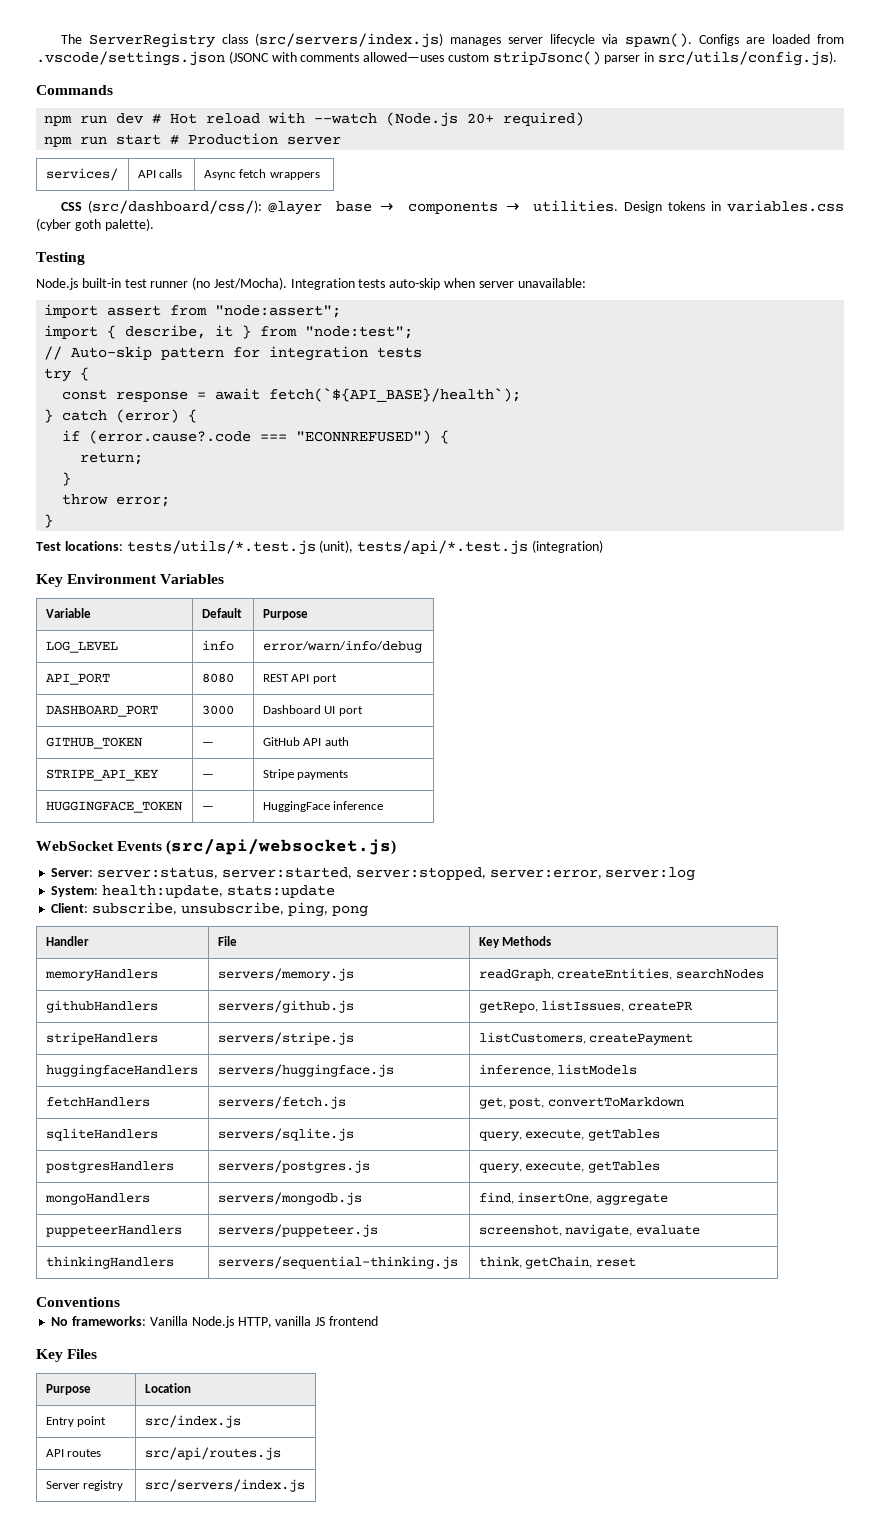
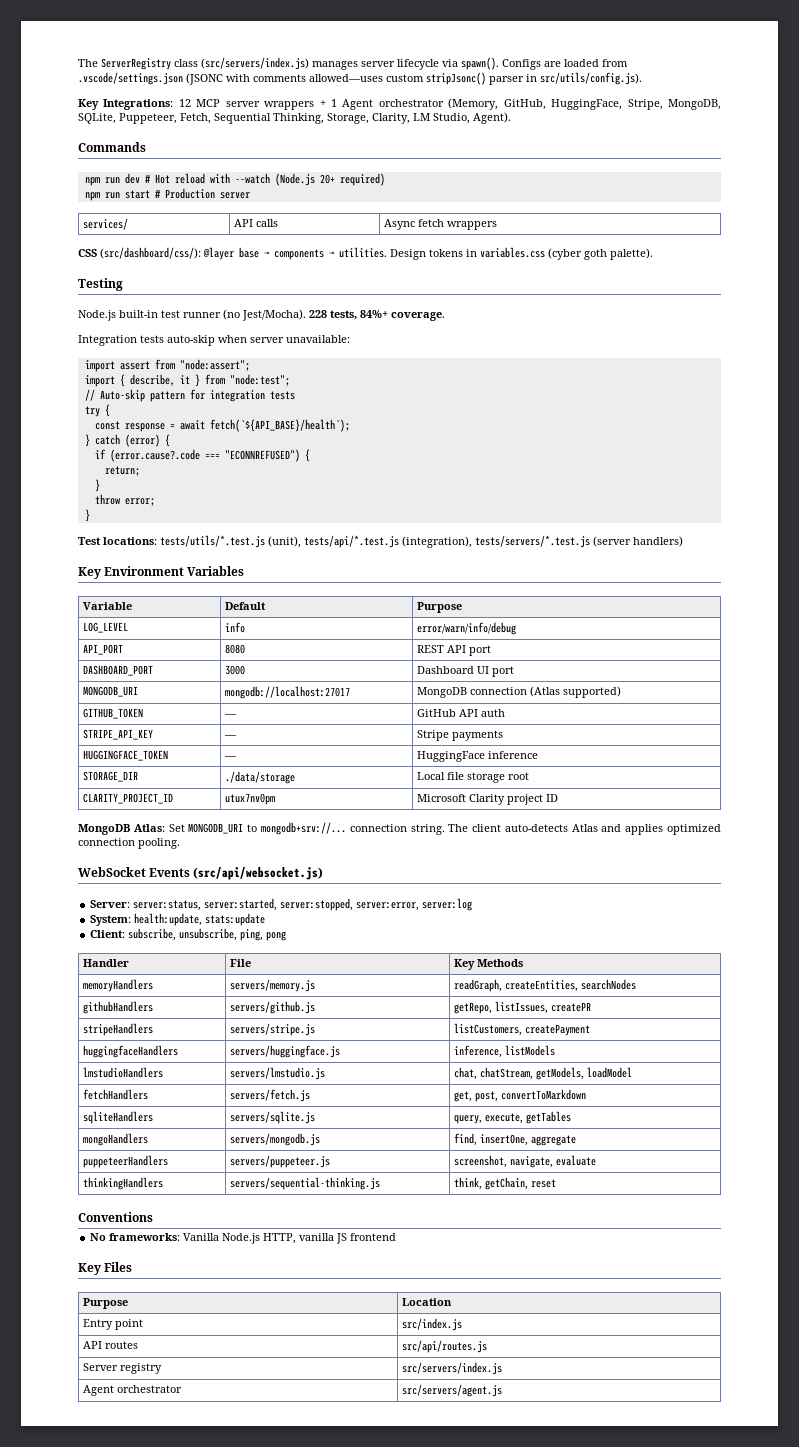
+ Key Integrations: 12 MCP server wrappers + 1 Agent orchestrator (Memory, GitHub, HuggingFace, Stripe, MongoDB, SQLite, Puppeteer, Fetch, Sequential Thinking, Storage, Clarity, LM Studio, Agent).
- Node.js built-in test runner (no Jest/Mocha). Integration tests auto-skip when server unavailable:
+ Node.js built-in test runner (no Jest/Mocha). 228 tests, 84%+ coverage.
+ Integration tests auto-skip when server unavailable:
- Test locations: tests/utils/*.test.js (unit), tests/api/*.test.js (integration)
+ Test locations: tests/utils/*.test.js (unit), tests/api/*.test.js (integration), tests/servers/*.test.js (server handlers)
+ MONGODB_URI | mongodb://localhost:27017 | MongoDB connection (Atlas supported)
+ STORAGE_DIR | ./data/storage | Local file storage root
+ CLARITY_PROJECT_ID | utux7nv0pm | Microsoft Clarity project ID
+ MongoDB Atlas: Set MONGODB_URI to mongodb+srv://... connection string. The client auto-detects Atlas and applies optimized connection pooling.
+ lmstudioHandlers | servers/lmstudio.js | chat, chatStream, getModels, loadModel
- postgresHandlers | servers/postgres.js | query, execute, getTables
+ Agent orchestrator | src/servers/agent.js

